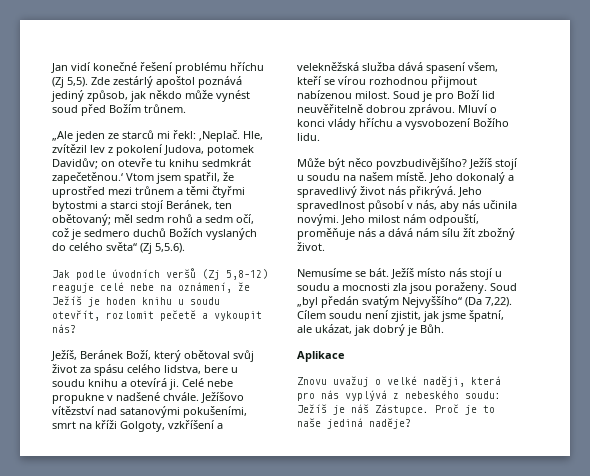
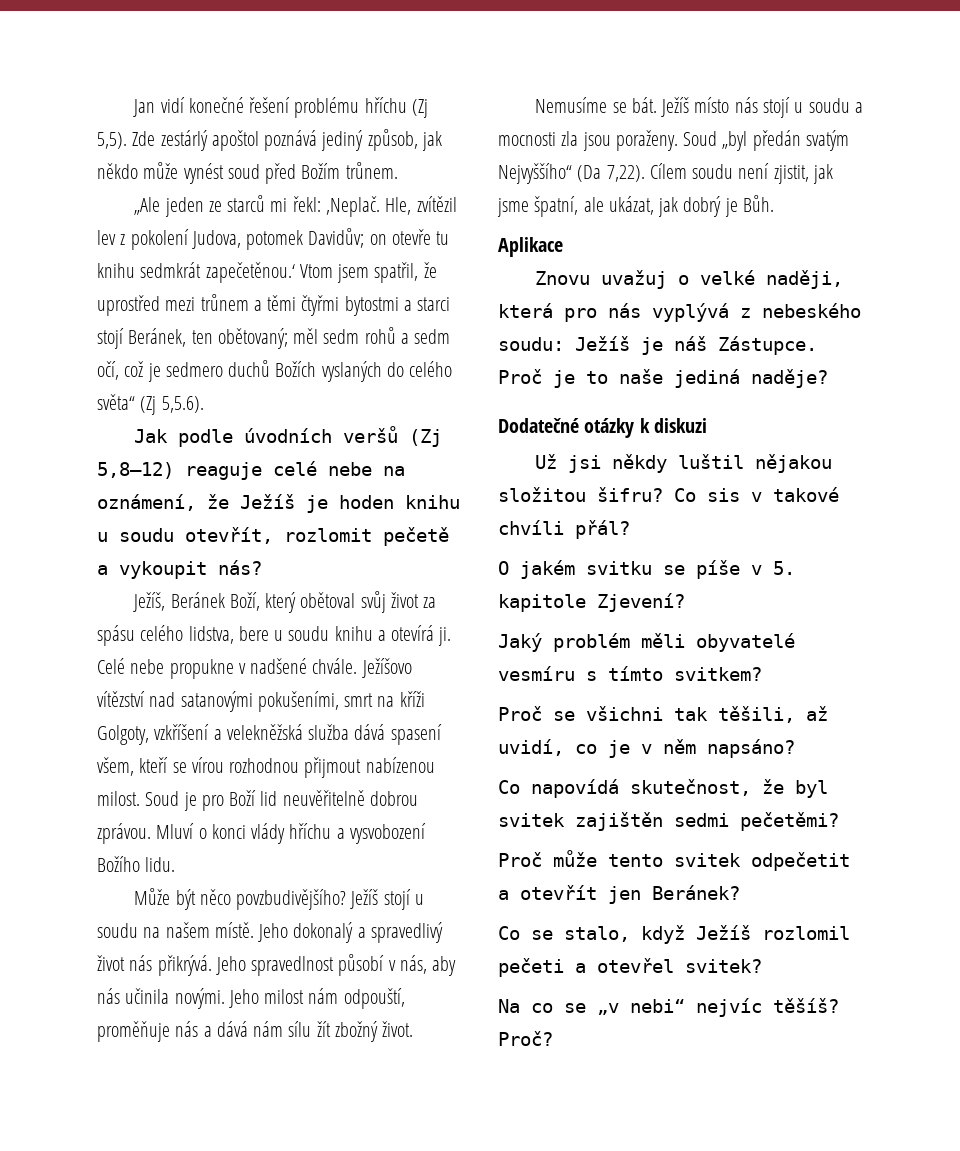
+ Dodatečné otázky k diskuzi
+ Už jsi někdy luštil nějakou složitou šifru? Co sis v takové chvíli přál?
+ O jakém svitku se píše v 5. kapitole Zjevení?
+ Jaký problém měli obyvatelé vesmíru s tímto svitkem?
+ Proč se všichni tak těšili, až uvidí, co je v něm napsáno?
+ Co napovídá skutečnost, že byl svitek zajištěn sedmi pečetěmi?
+ Proč může tento svitek odpečetit a otevřít jen Beránek?
+ Co se stalo, když Ježíš rozlomil pečeti a otevřel svitek?
+ Na co se „v nebi“ nejvíc těšíš? Proč?

